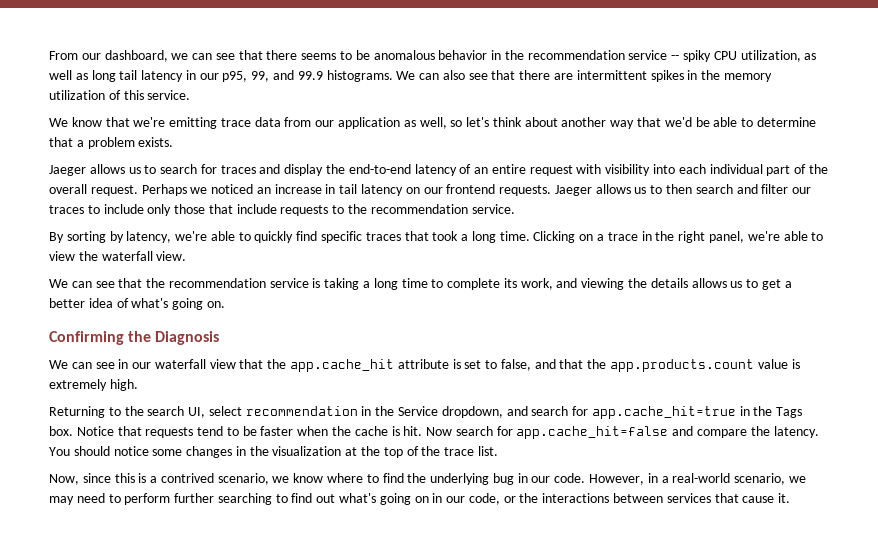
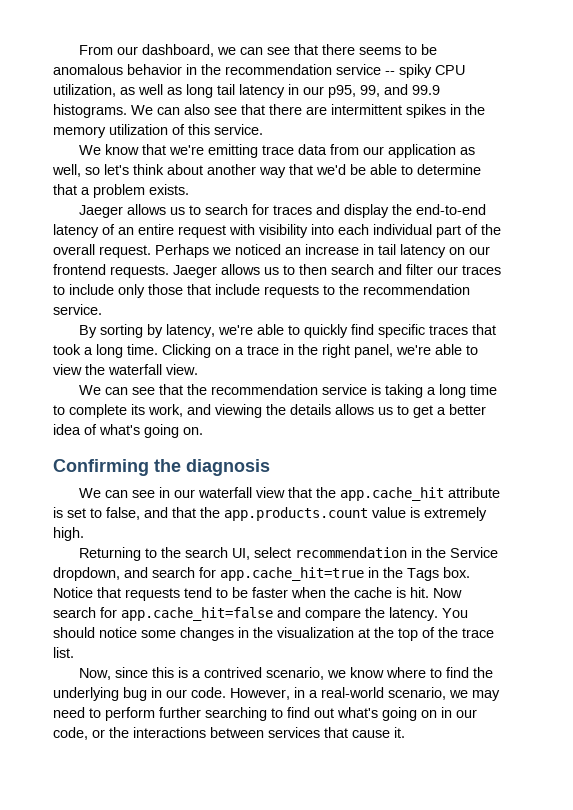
- Confirming the Diagnosis
+ Confirming the diagnosis

